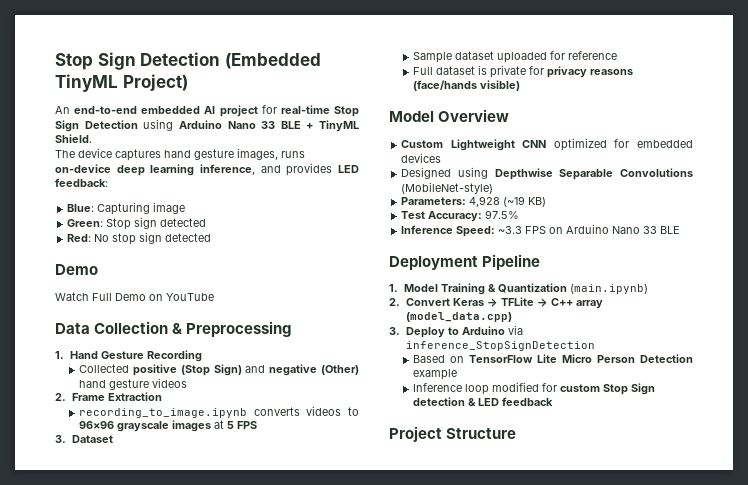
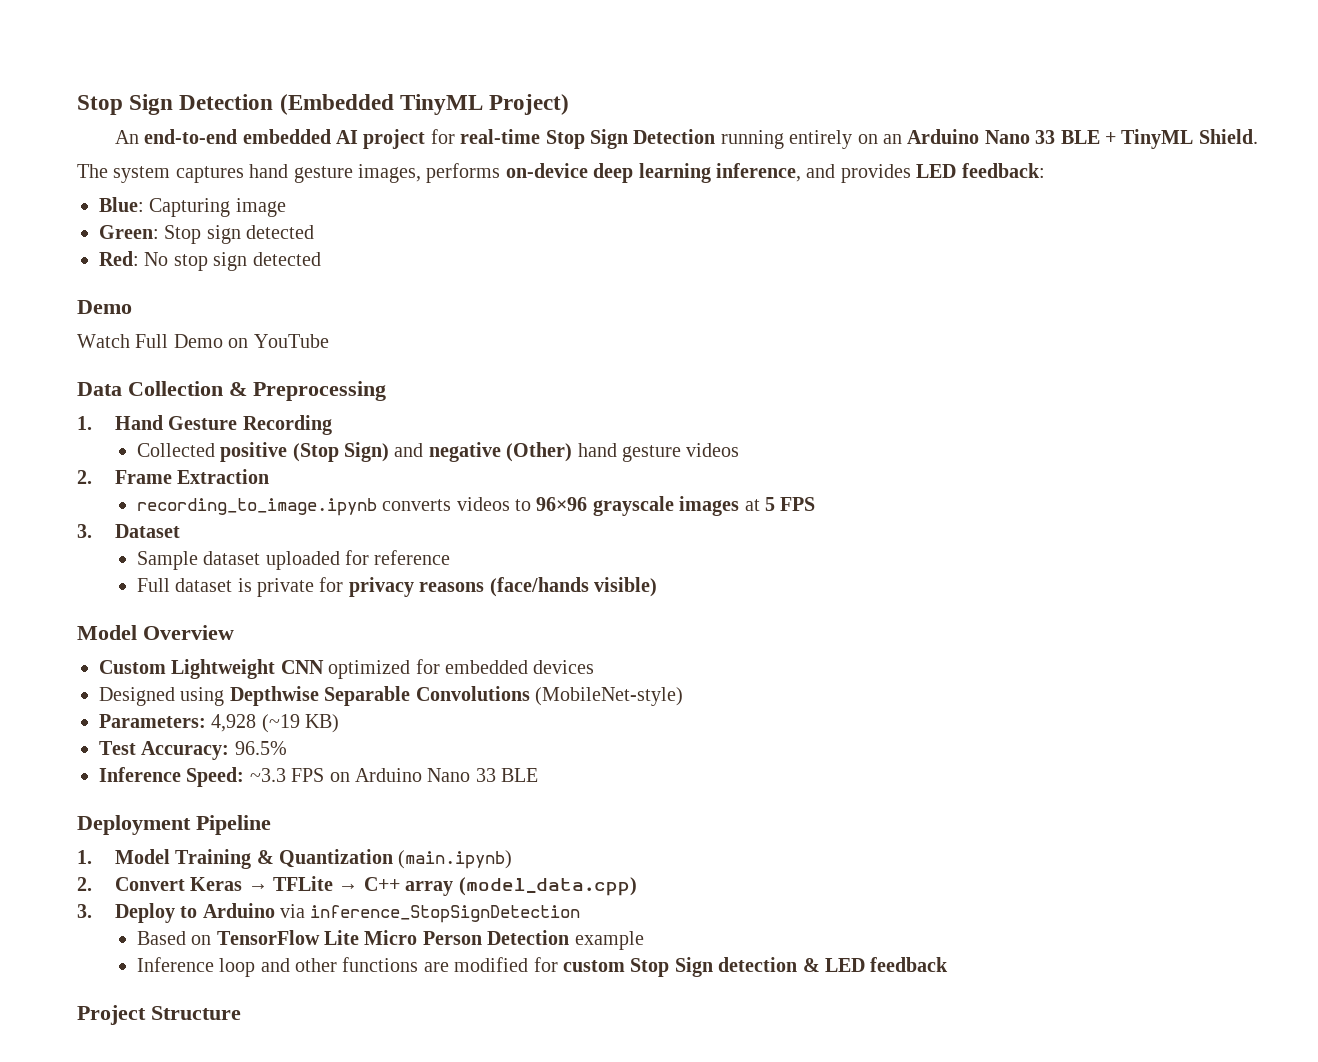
- An end-to-end embedded AI project for real-time Stop Sign Detection using Arduino Nano 33 BLE + TinyML Shield.
+ An end-to-end embedded AI project for real-time Stop Sign Detection running entirely on an Arduino Nano 33 BLE + TinyML Shield.
- The device captures hand gesture images, runs on-device deep learning inference, and provides LED feedback:
+ The system captures hand gesture images, performs on-device deep learning inference, and provides LED feedback:
- Test Accuracy: 97.5%
+ Test Accuracy: 96.5%
- Inference loop modified for custom Stop Sign detection & LED feedback
+ Inference loop and other functions are modified for custom Stop Sign detection & LED feedback

